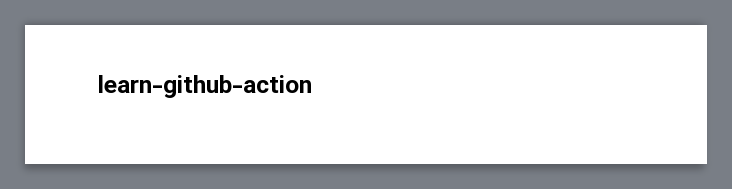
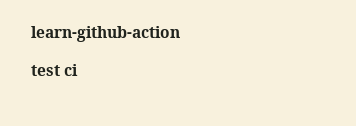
+ test ci

